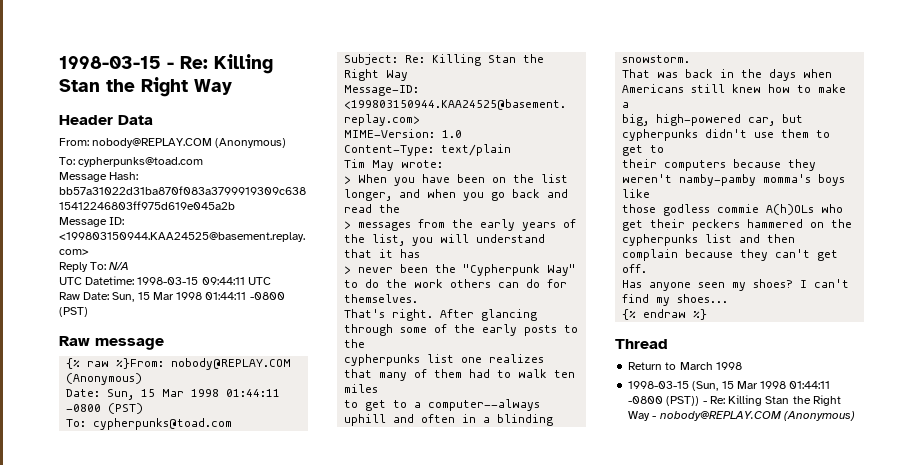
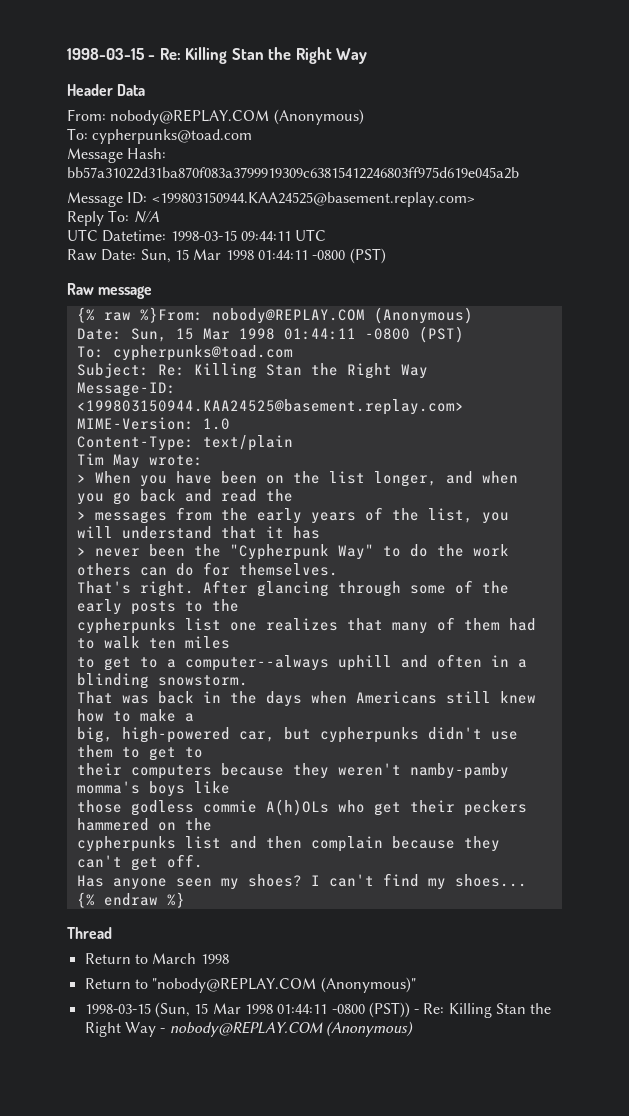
+ Return to "nobody@REPLAY.COM (Anonymous)"

